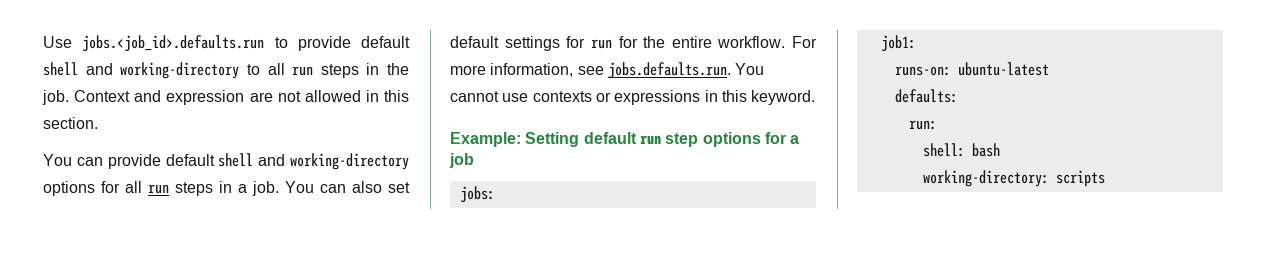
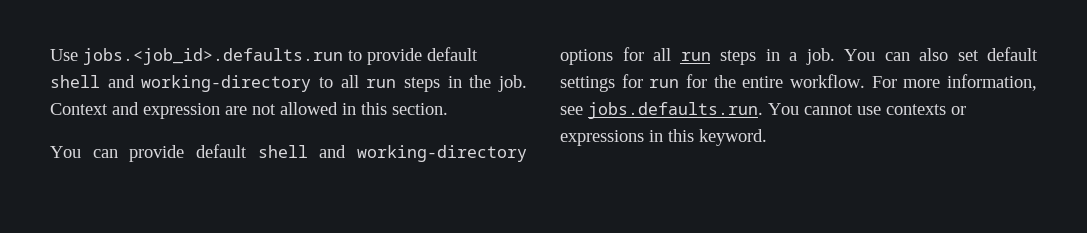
- Example: Setting default run step options for a job
- jobs:
- job1:
- runs-on: ubuntu-latest
- defaults:
- run:
- shell: bash
- working-directory: scripts

